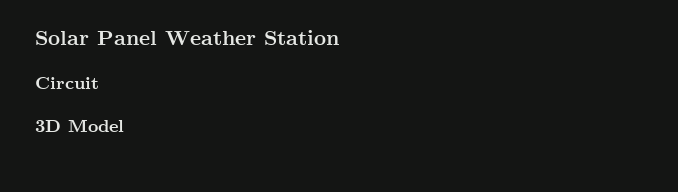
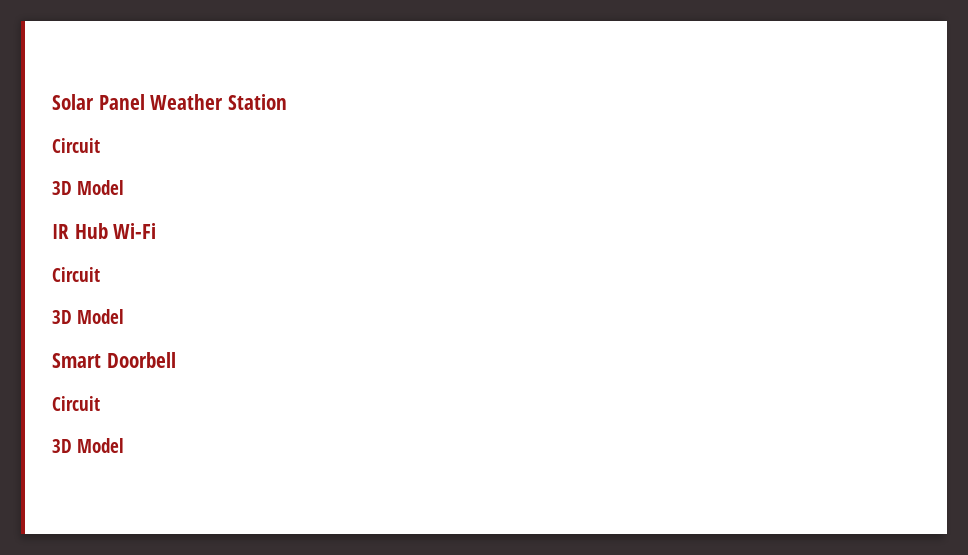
+ IR Hub Wi-Fi
+ Circuit
+ 3D Model
+ Smart Doorbell
+ Circuit
+ 3D Model

